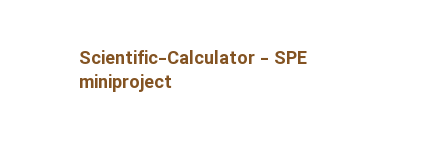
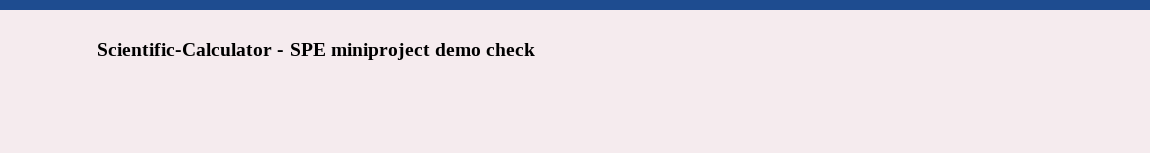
- Scientific-Calculator - SPE miniproject
+ Scientific-Calculator - SPE miniproject demo check

